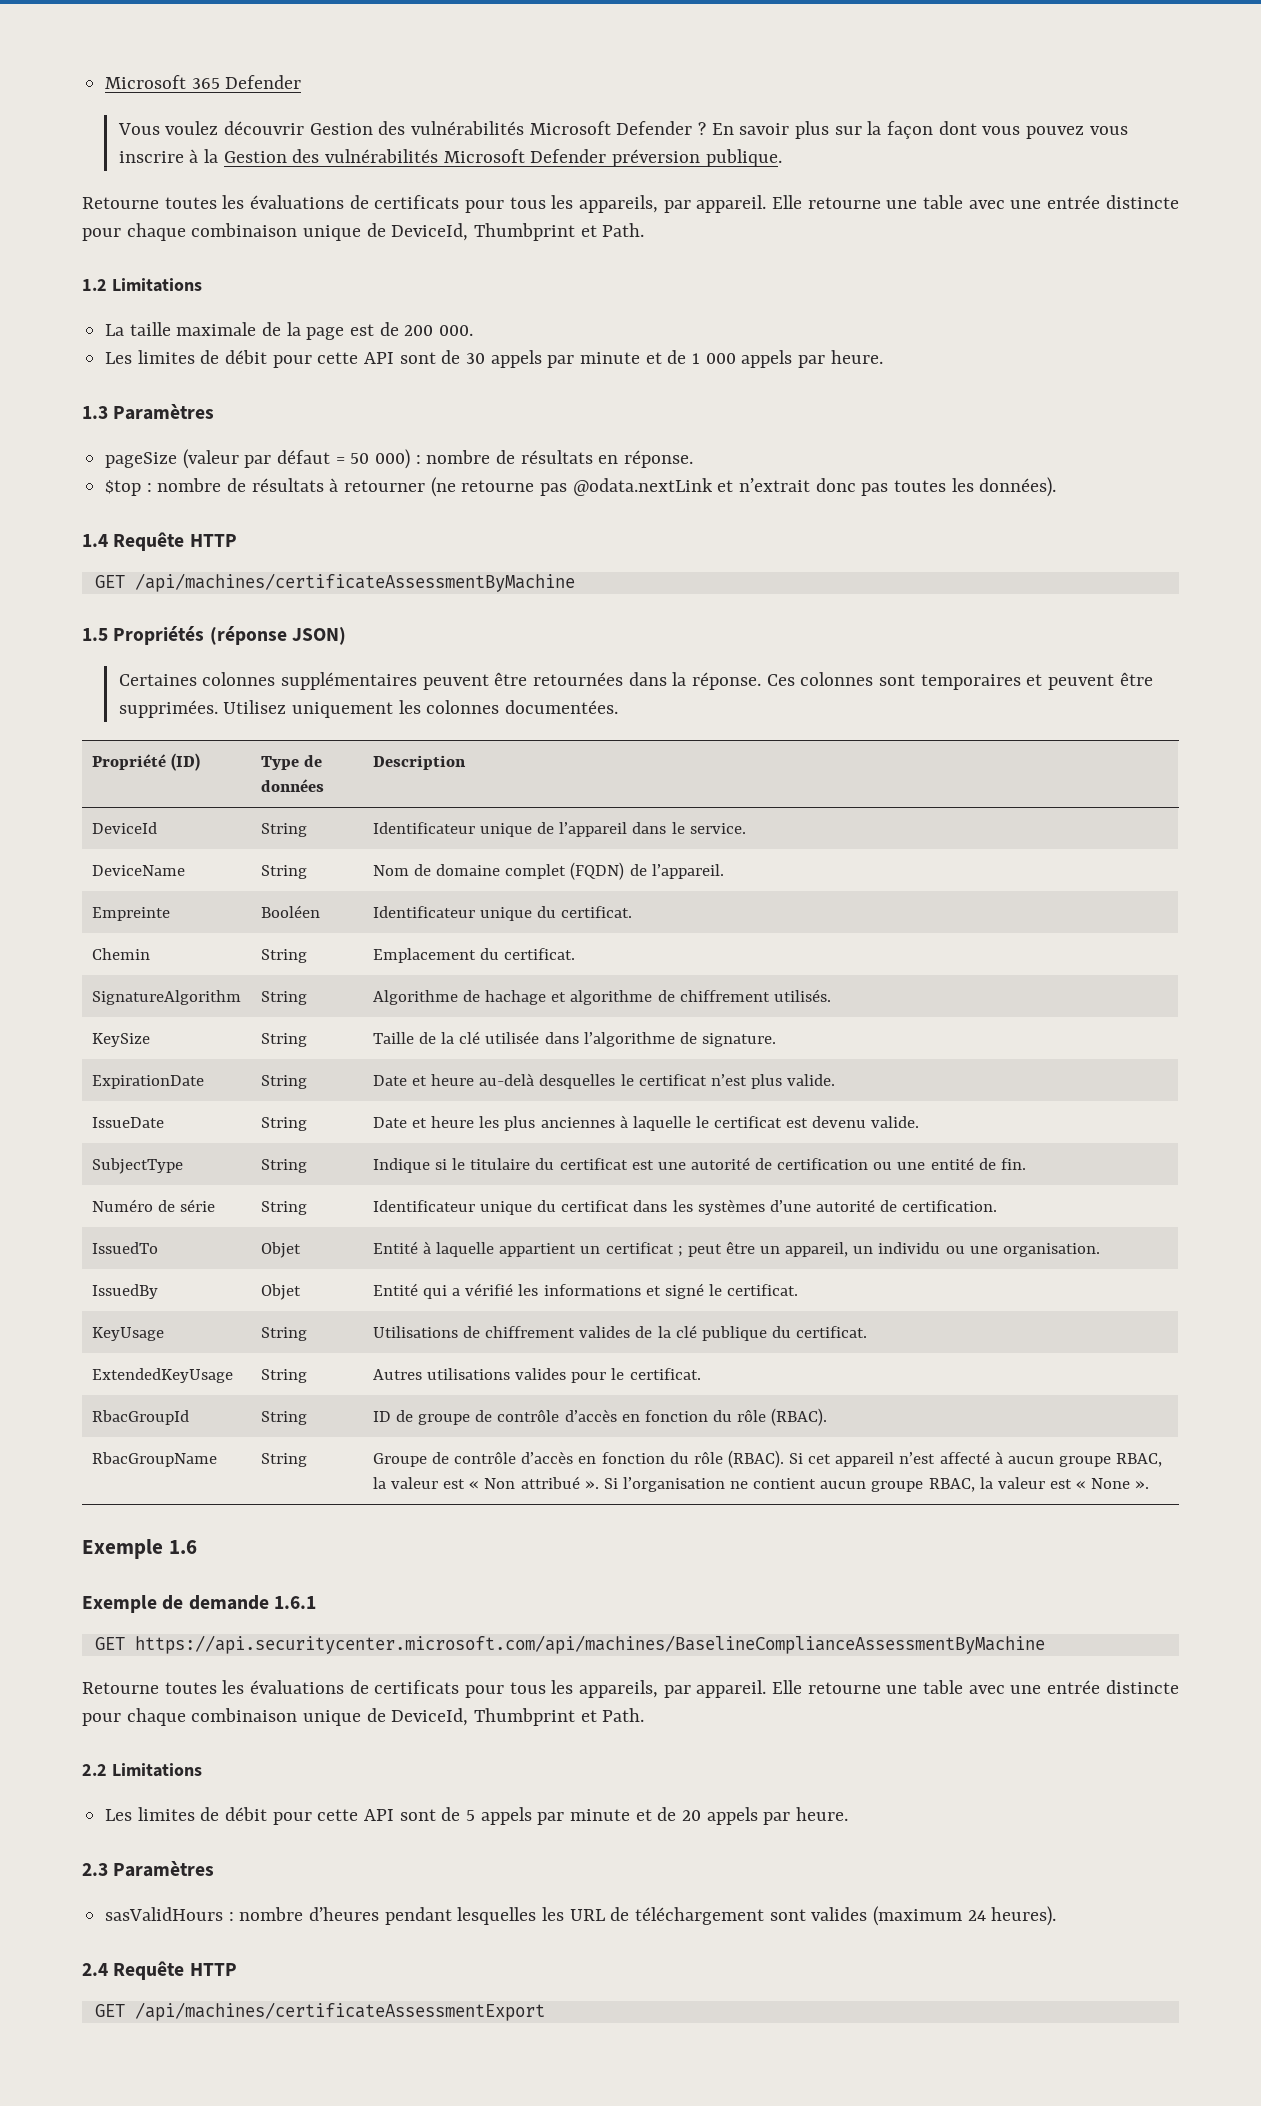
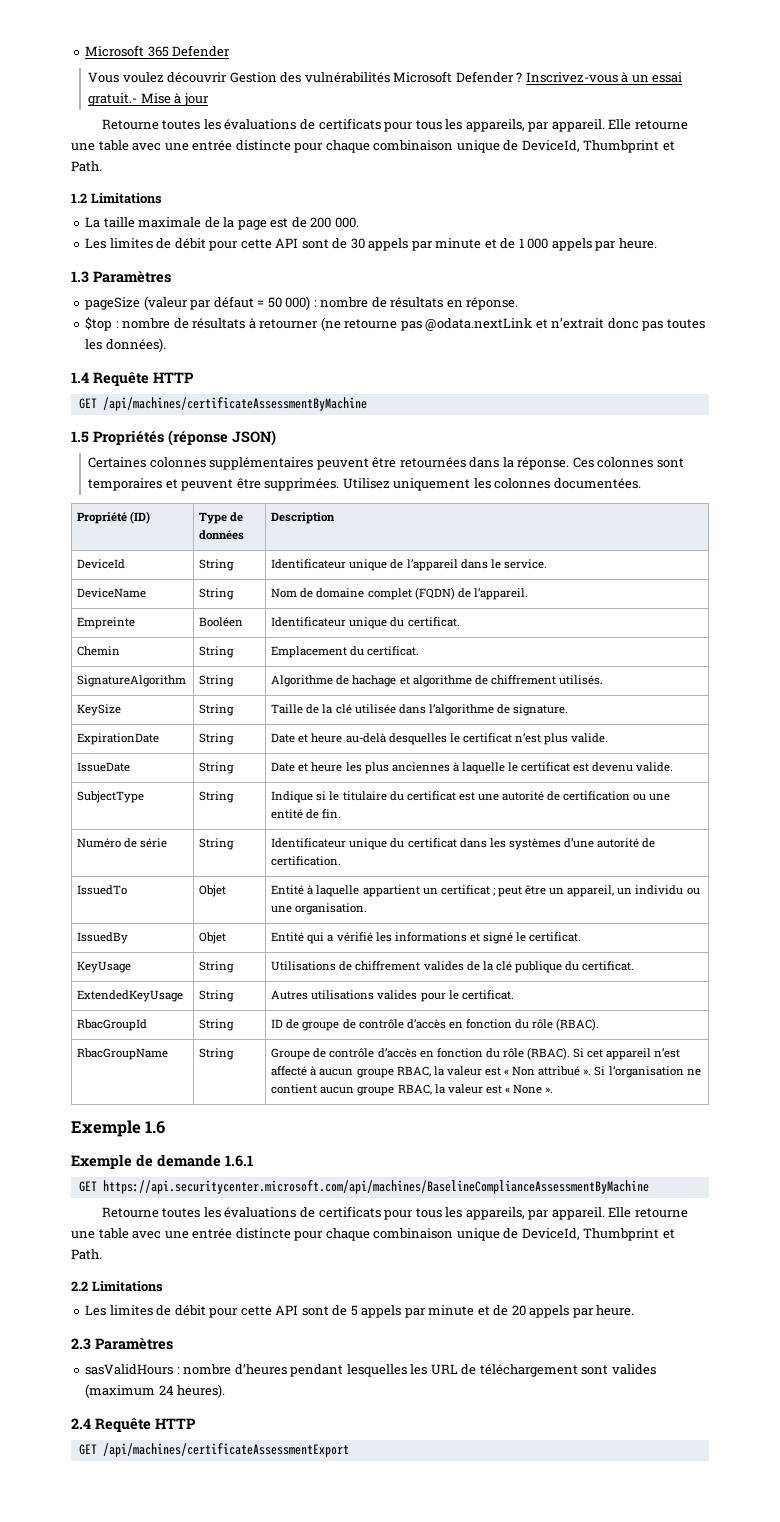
- En savoir plus sur la façon dont vous pouvez vous inscrire à la Gestion des vulnérabilités Microsoft Defender préversion publique.
+ Inscrivez-vous à un essai gratuit.- Mise à jour

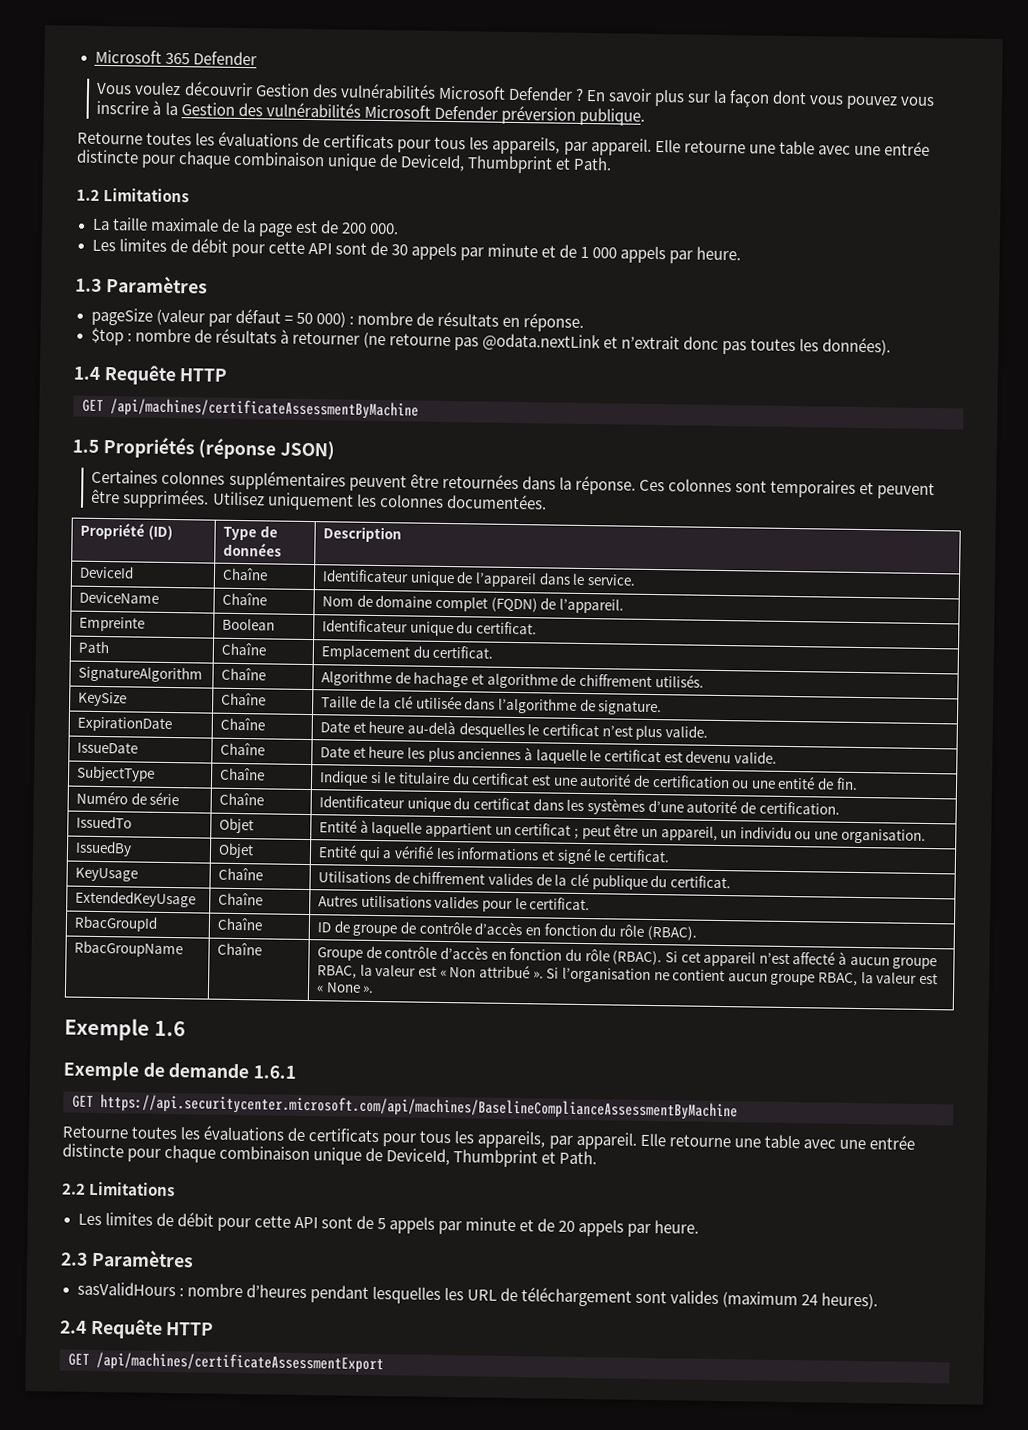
- Inscrivez-vous à un essai gratuit.- Mise à jour
+ En savoir plus sur la façon dont vous pouvez vous inscrire à la Gestion des vulnérabilités Microsoft Defender préversion publique.
- DeviceId | String | Identificateur unique de l’appareil dans le service.
+ DeviceId | Chaîne | Identificateur unique de l’appareil dans le service.
- DeviceName | String | Nom de domaine complet (FQDN) de l’appareil.
+ DeviceName | Chaîne | Nom de domaine complet (FQDN) de l’appareil.
- Empreinte | Booléen | Identificateur unique du certificat.
+ Empreinte | Boolean | Identificateur unique du certificat.
- Chemin | String | Emplacement du certificat.
+ Path | Chaîne | Emplacement du certificat.
- SignatureAlgorithm | String | Algorithme de hachage et algorithme de chiffrement utilisés.
+ SignatureAlgorithm | Chaîne | Algorithme de hachage et algorithme de chiffrement utilisés.
- KeySize | String | Taille de la clé utilisée dans l’algorithme de signature.
+ KeySize | Chaîne | Taille de la clé utilisée dans l’algorithme de signature.
- ExpirationDate | String | Date et heure au-delà desquelles le certificat n’est plus valide.
+ ExpirationDate | Chaîne | Date et heure au-delà desquelles le certificat n’est plus valide.
- IssueDate | String | Date et heure les plus anciennes à laquelle le certificat est devenu valide.
+ IssueDate | Chaîne | Date et heure les plus anciennes à laquelle le certificat est devenu valide.
- SubjectType | String | Indique si le titulaire du certificat est une autorité de certification ou une entité de fin.
+ SubjectType | Chaîne | Indique si le titulaire du certificat est une autorité de certification ou une entité de fin.
- Numéro de série | String | Identificateur unique du certificat dans les systèmes d’une autorité de certification.
+ Numéro de série | Chaîne | Identificateur unique du certificat dans les systèmes d’une autorité de certification.
- KeyUsage | String | Utilisations de chiffrement valides de la clé publique du certificat.
+ KeyUsage | Chaîne | Utilisations de chiffrement valides de la clé publique du certificat.
- ExtendedKeyUsage | String | Autres utilisations valides pour le certificat.
+ ExtendedKeyUsage | Chaîne | Autres utilisations valides pour le certificat.
- RbacGroupId | String | ID de groupe de contrôle d’accès en fonction du rôle (RBAC).
+ RbacGroupId | Chaîne | ID de groupe de contrôle d’accès en fonction du rôle (RBAC).
- RbacGroupName | String | Groupe de contrôle d’accès en fonction du rôle (RBAC). Si cet appareil n’est affecté à aucun groupe RBAC, la valeur est « Non attribué ». Si l’organisation ne contient aucun groupe RBAC, la valeur est « None ».
+ RbacGroupName | Chaîne | Groupe de contrôle d’accès en fonction du rôle (RBAC). Si cet appareil n’est affecté à aucun groupe RBAC, la valeur est « Non attribué ». Si l’organisation ne contient aucun groupe RBAC, la valeur est « None ».

